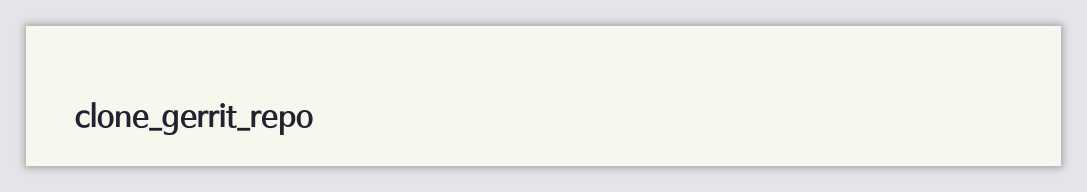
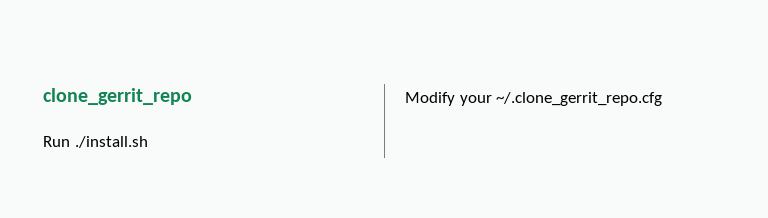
+ Run ./install.sh
+ Modify your ~/.clone_gerrit_repo.cfg

